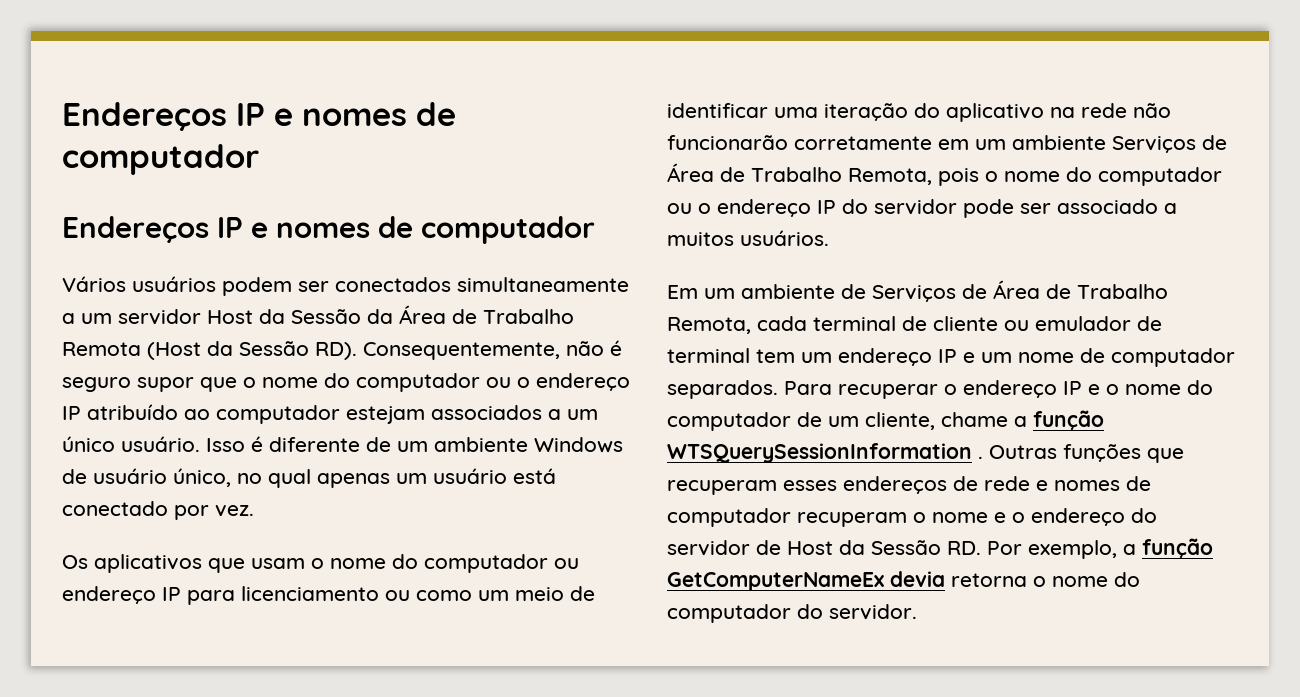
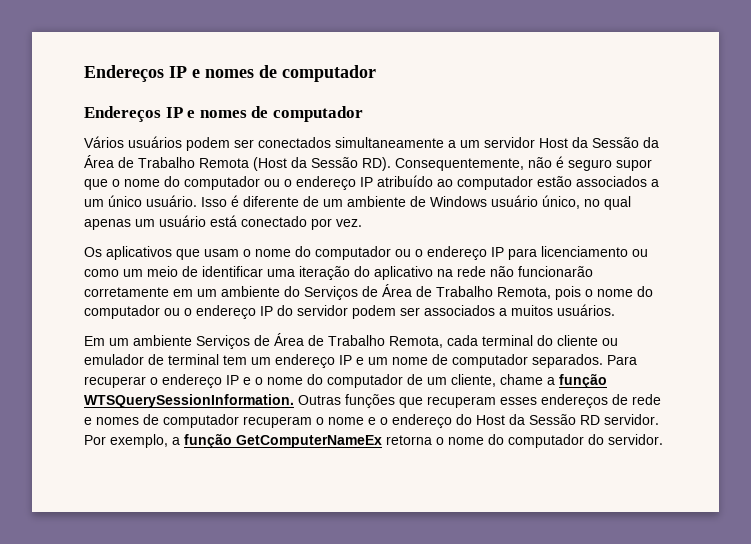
- Vários usuários podem ser conectados simultaneamente a um servidor Host da Sessão da Área de Trabalho Remota (Host da Sessão RD). Consequentemente, não é seguro supor que o nome do computador ou o endereço IP atribuído ao computador estejam associados a um único usuário.
+ Vários usuários podem ser conectados simultaneamente a um servidor Host da Sessão da Área de Trabalho Remota (Host da Sessão RD). Consequentemente, não é seguro supor que o nome do computador ou o endereço IP atribuído ao computador estão associados a um único usuário.
- Isso é diferente de um ambiente Windows de usuário único, no qual apenas um usuário está conectado por vez.
+ Isso é diferente de um ambiente de Windows usuário único, no qual apenas um usuário está conectado por vez.
- Os aplicativos que usam o nome do computador ou endereço IP para licenciamento ou como um meio de identificar uma iteração do aplicativo na rede não funcionarão corretamente em um ambiente Serviços de Área de Trabalho Remota, pois o nome do computador ou o endereço IP do servidor pode ser associado a muitos usuários.
+ Os aplicativos que usam o nome do computador ou o endereço IP para licenciamento ou como um meio de identificar uma iteração do aplicativo na rede não funcionarão corretamente em um ambiente do Serviços de Área de Trabalho Remota, pois o nome do computador ou o endereço IP do servidor podem ser associados a muitos usuários.
- Em um ambiente de Serviços de Área de Trabalho Remota, cada terminal de cliente ou emulador de terminal tem um endereço IP e um nome de computador separados.
+ Em um ambiente Serviços de Área de Trabalho Remota, cada terminal do cliente ou emulador de terminal tem um endereço IP e um nome de computador separados.
- Para recuperar o endereço IP e o nome do computador de um cliente, chame a função WTSQuerySessionInformation .
+ Para recuperar o endereço IP e o nome do computador de um cliente, chame a função WTSQuerySessionInformation.
- Outras funções que recuperam esses endereços de rede e nomes de computador recuperam o nome e o endereço do servidor de Host da Sessão RD. Por exemplo, a função GetComputerNameEx devia retorna o nome do computador do servidor.
+ Outras funções que recuperam esses endereços de rede e nomes de computador recuperam o nome e o endereço do Host da Sessão RD servidor. Por exemplo, a função GetComputerNameEx retorna o nome do computador do servidor.

